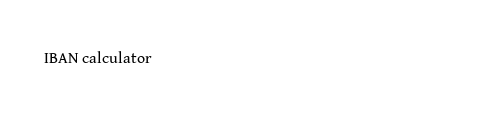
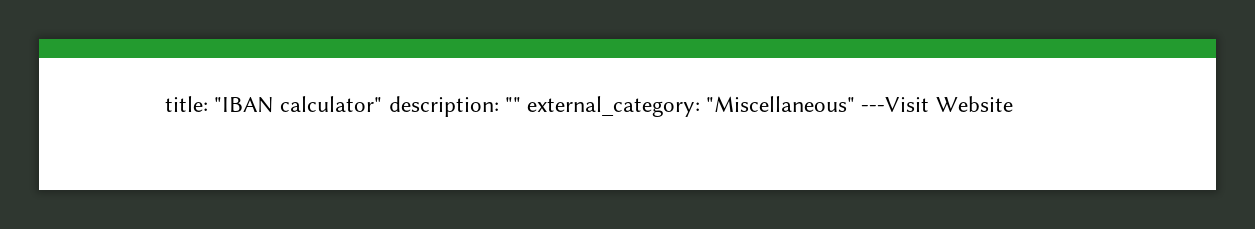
- IBAN calculator
+ title: "IBAN calculator" description: "" external_category: "Miscellaneous" ---Visit Website

